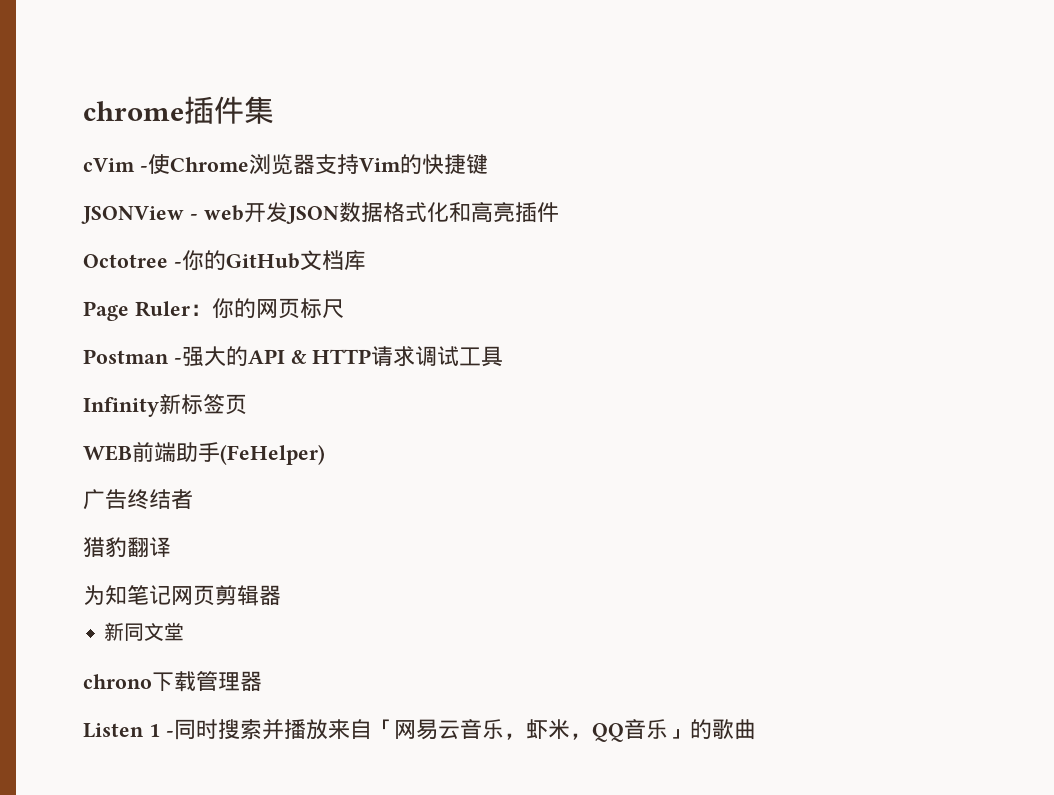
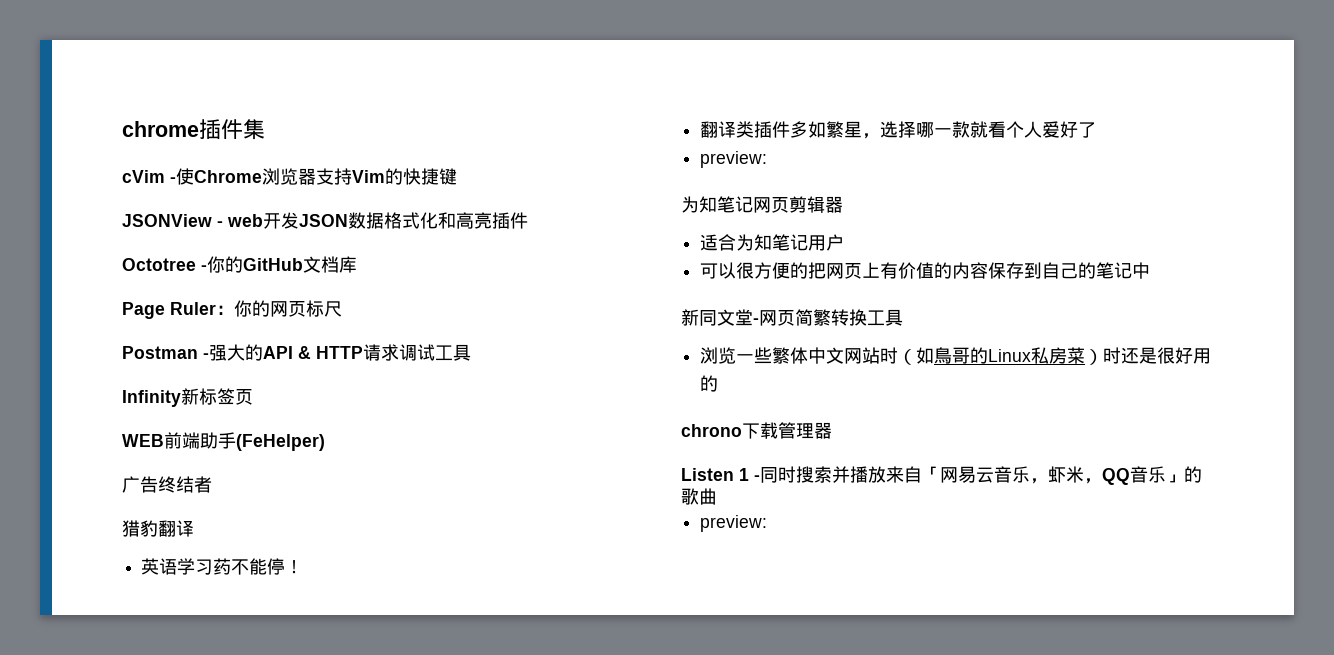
+ 英语学习药不能停！
+ 翻译类插件多如繁星，选择哪一款就看个人爱好了
+ preview:
- 新同文堂
+ 适合为知笔记用户
+ 可以很方便的把网页上有价值的内容保存到自己的笔记中
+ 新同文堂-网页简繁转换工具
+ 浏览一些繁体中文网站时（如鳥哥的Linux私房菜）时还是很好用的
  Listen 1 -同时搜索并播放来自「网易云音乐，虾米，QQ音乐」的歌曲
+ preview:

